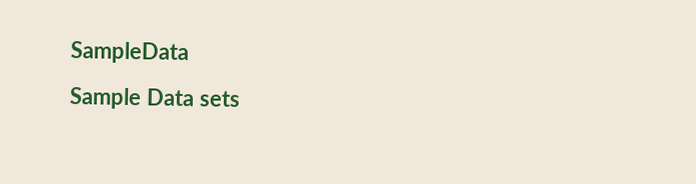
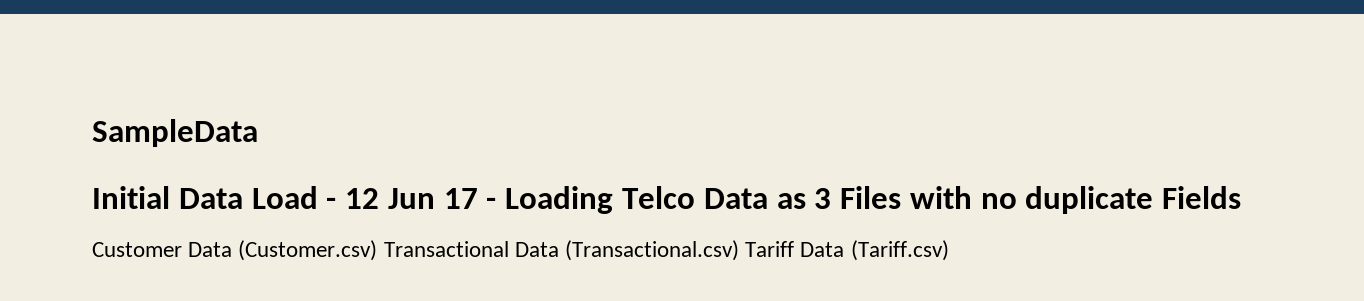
- Sample Data sets
+ Initial Data Load - 12 Jun 17 - Loading Telco Data as 3 Files with no duplicate Fields
+ Customer Data (Customer.csv) Transactional Data (Transactional.csv) Tariff Data (Tariff.csv)

